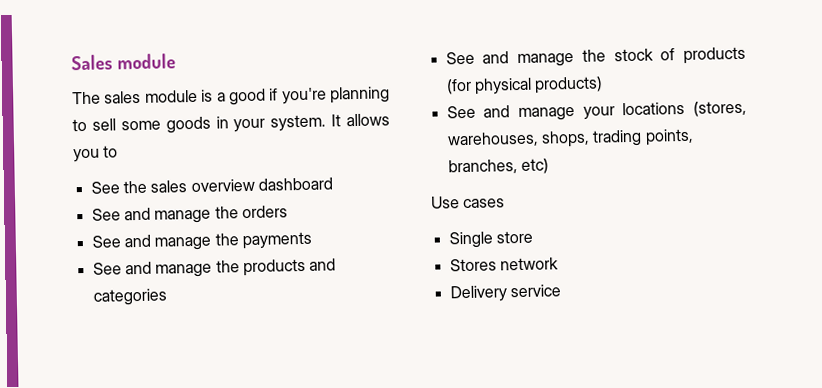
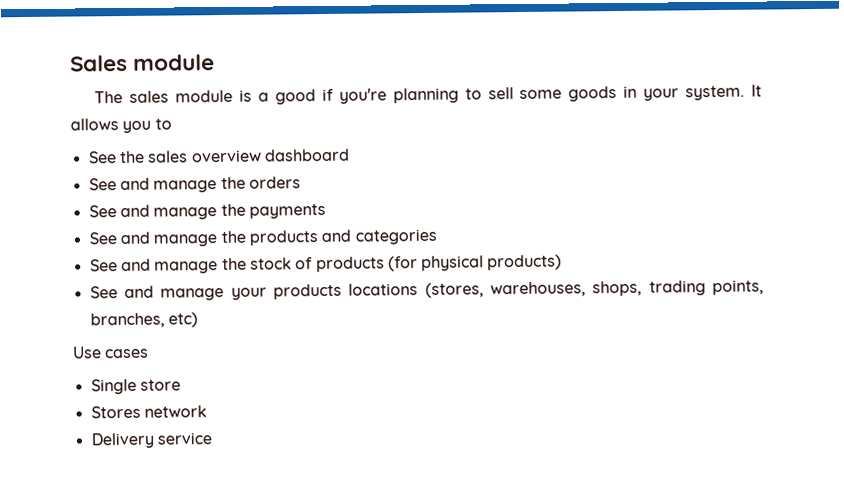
- See and manage your locations (stores, warehouses, shops, trading points, branches, etc)
+ See and manage your products locations (stores, warehouses, shops, trading points, branches, etc)

